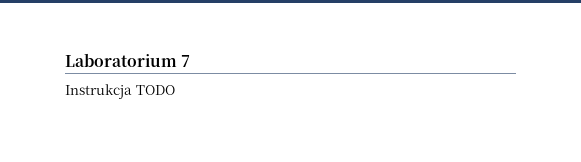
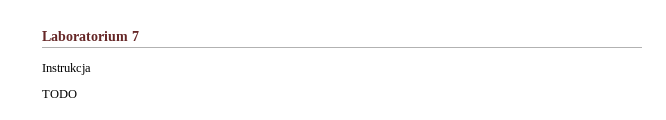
- Instrukcja TODO
+ Instrukcja
+ TODO

